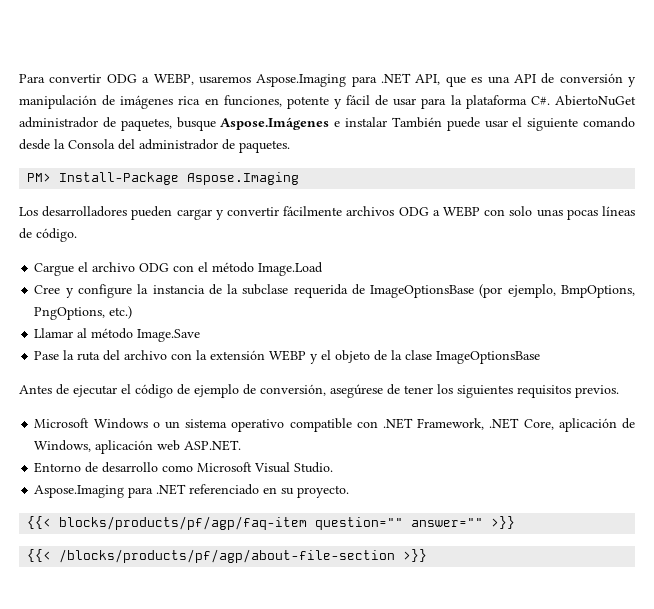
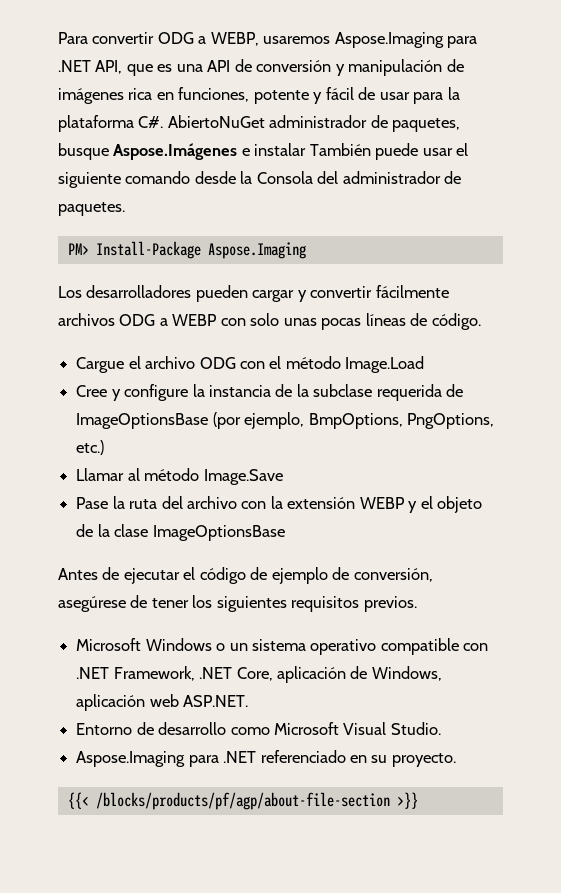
- {{< blocks/products/pf/agp/faq-item question="" answer="" >}}

